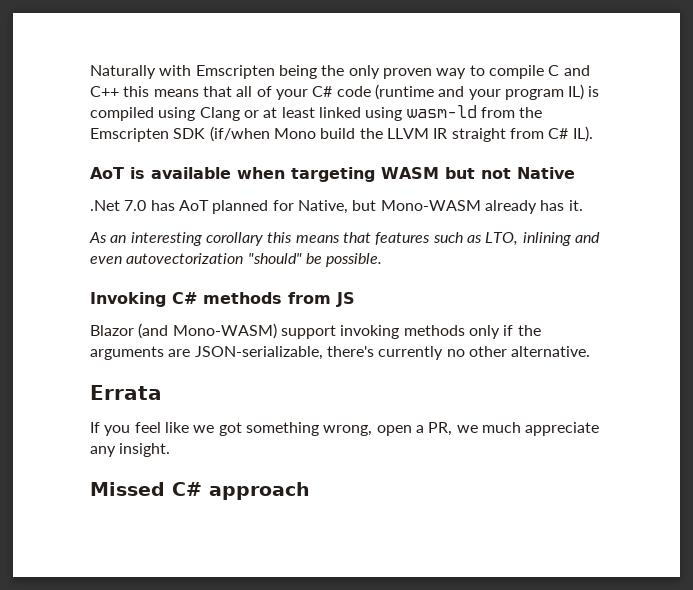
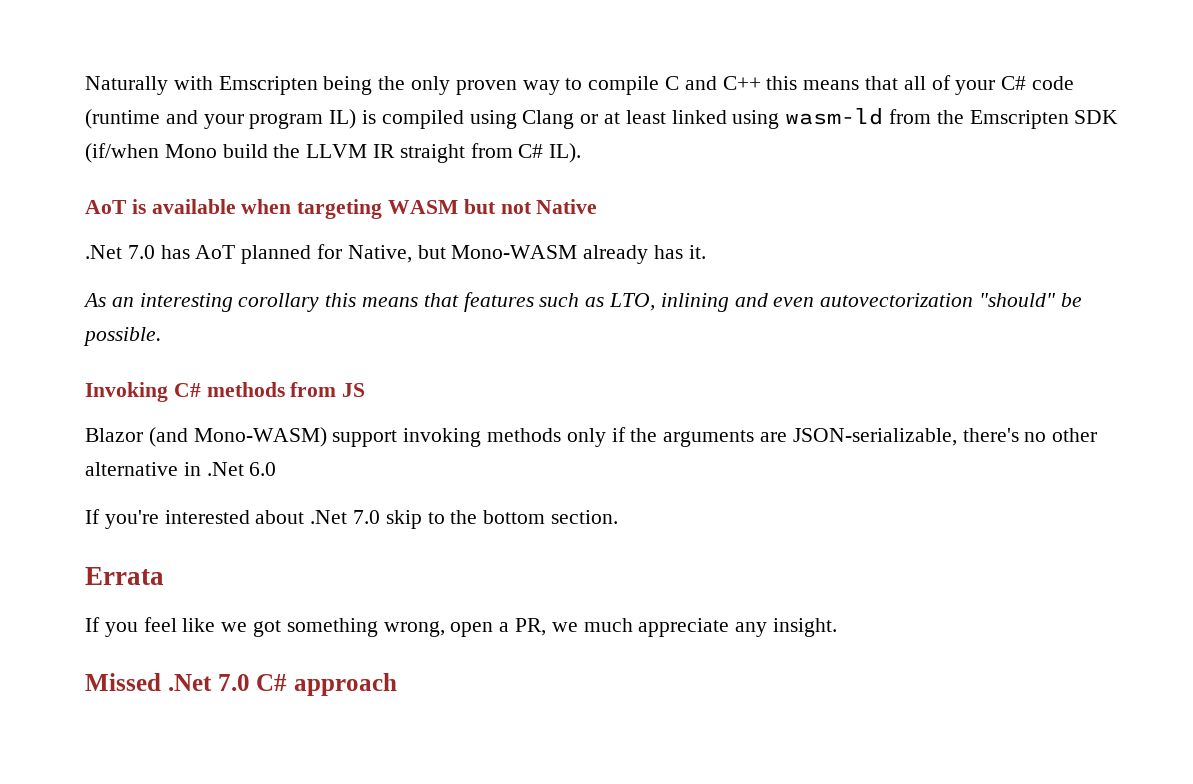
- Blazor (and Mono-WASM) support invoking methods only if the arguments are JSON-serializable, there's currently no other alternative.
+ Blazor (and Mono-WASM) support invoking methods only if the arguments are JSON-serializable, there's no other alternative in .Net 6.0
+ If you're interested about .Net 7.0 skip to the bottom section.
- Missed C# approach
+ Missed .Net 7.0 C# approach

